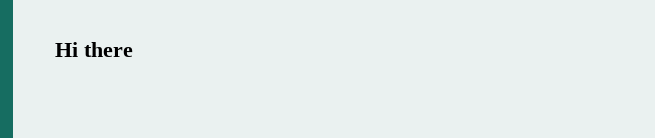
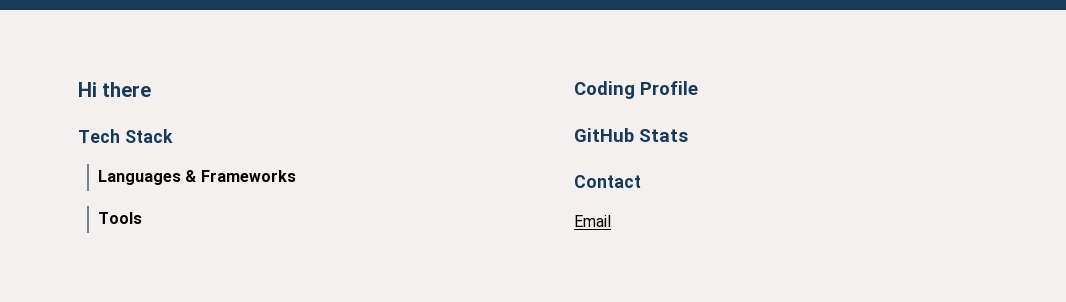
+ Tech Stack
+ Languages & Frameworks
+ Tools
+ Coding Profile
+ GitHub Stats
+ Contact
+ Email

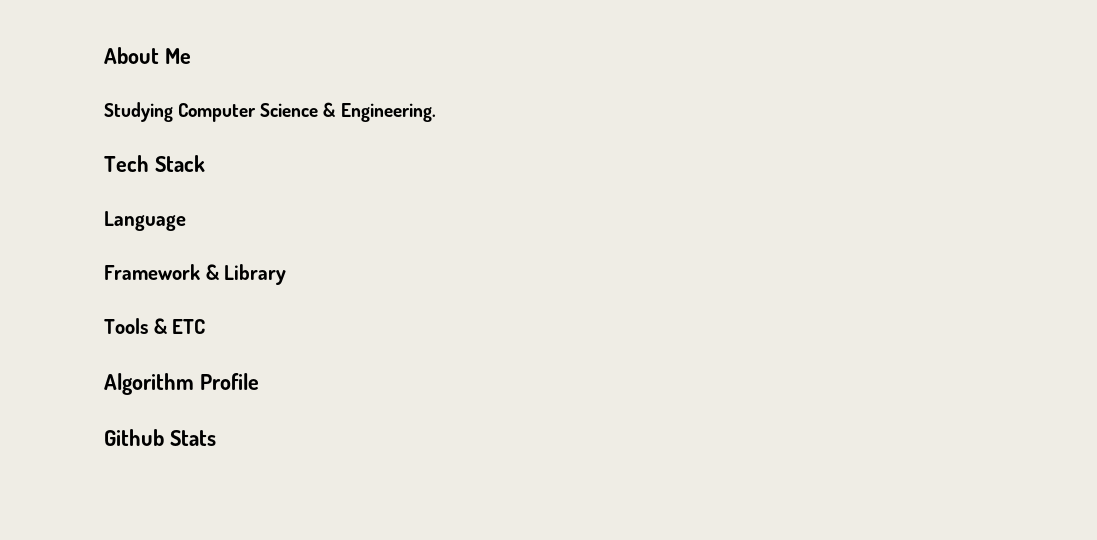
- Hi there
+ About Me
+ Studying Computer Science & Engineering.
  Tech Stack
- Languages & Frameworks
- Tools
- Coding Profile
+ Language
+ Framework & Library
+ Tools & ETC
+ Algorithm Profile
- GitHub Stats
+ Github Stats
- Contact
- Email

